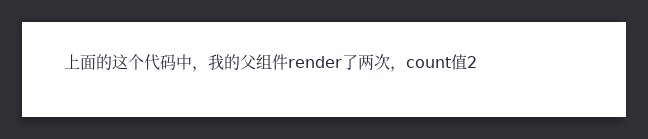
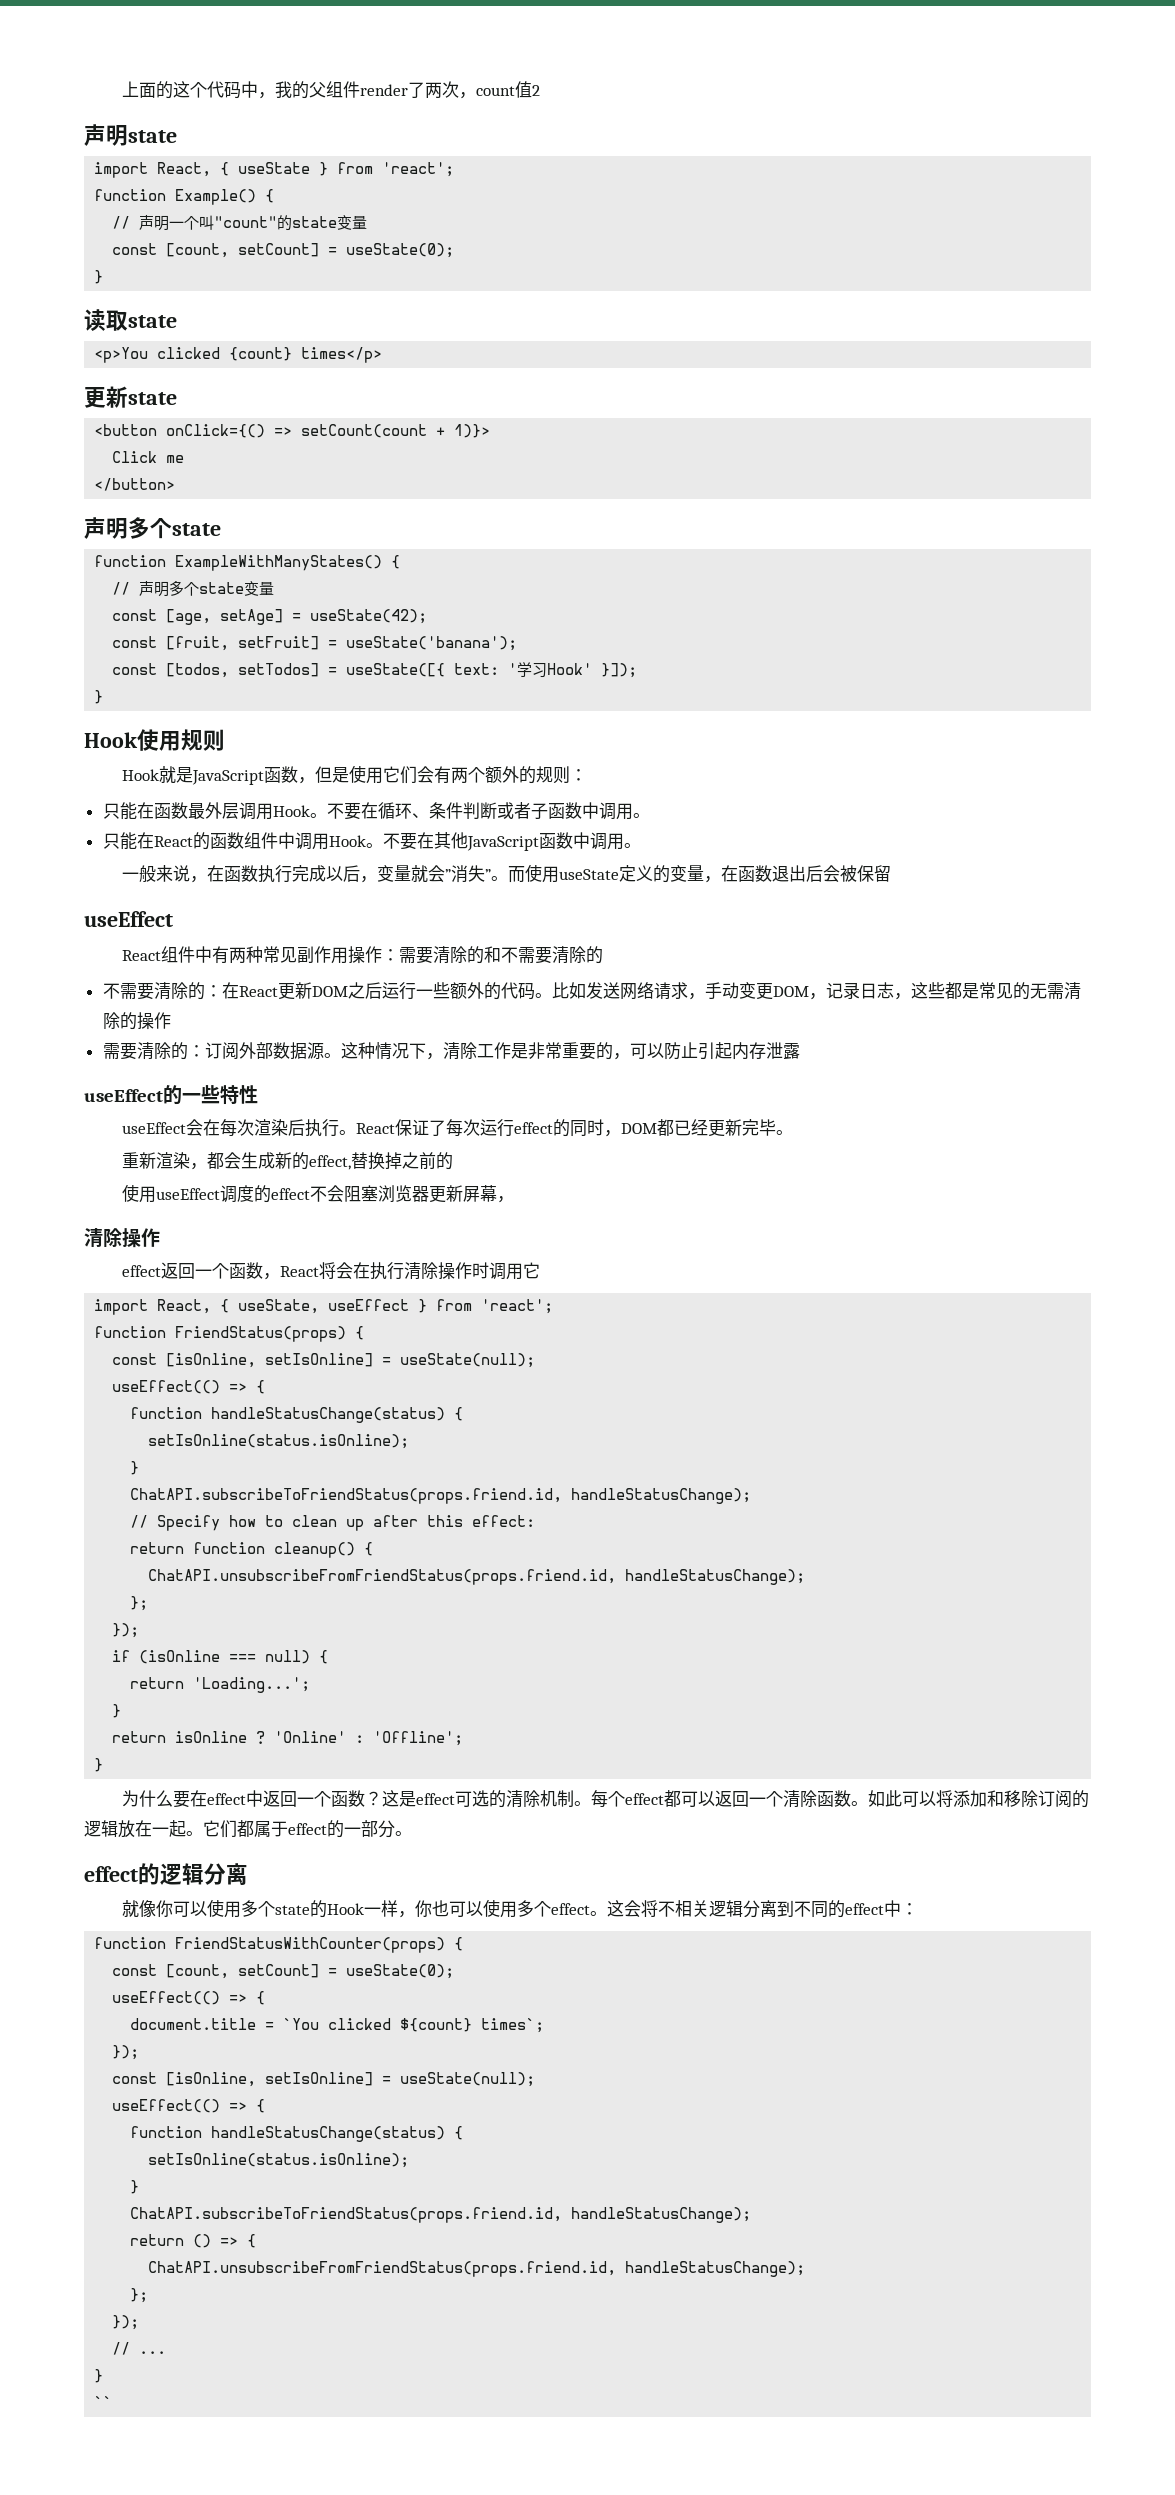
+ 声明state
+ import React, { useState } from 'react';
+ function Example() {
+ // 声明一个叫"count"的state变量
+ const [count, setCount] = useState(0);
+ }
+ 读取state
+ <p>You clicked {count} times</p>
+ 更新state
+ <button onClick={() => setCount(count + 1)}>
+ Click me
+ </button>
+ 声明多个state
+ function ExampleWithManyStates() {
+ // 声明多个state变量
+ const [age, setAge] = useState(42);
+ const [fruit, setFruit] = useState('banana');
+ const [todos, setTodos] = useState([{ text: '学习Hook' }]);
+ }
+ Hook使用规则
+ Hook就是JavaScript函数，但是使用它们会有两个额外的规则：
+ 只能在函数最外层调用Hook。不要在循环、条件判断或者子函数中调用。
+ 只能在React的函数组件中调用Hook。不要在其他JavaScript函数中调用。
+ 一般来说，在函数执行完成以后，变量就会”消失”。而使用useState定义的变量，在函数退出后会被保留
+ useEffect
+ React组件中有两种常见副作用操作：需要清除的和不需要清除的
+ 不需要清除的：在React更新DOM之后运行一些额外的代码。比如发送网络请求，手动变更DOM，记录日志，这些都是常见的无需清除的操作
+ 需要清除的：订阅外部数据源。这种情况下，清除工作是非常重要的，可以防止引起内存泄露
+ useEffect的一些特性
+ useEffect会在每次渲染后执行。React保证了每次运行effect的同时，DOM都已经更新完毕。
+ 重新渲染，都会生成新的effect,替换掉之前的
+ 使用useEffect调度的effect不会阻塞浏览器更新屏幕，
+ 清除操作
+ effect返回一个函数，React将会在执行清除操作时调用它
+ import React, { useState, useEffect } from 'react';
+ function FriendStatus(props) {
+ const [isOnline, setIsOnline] = useState(null);
+ useEffect(() => {
+ function handleStatusChange(status) {
+ setIsOnline(status.isOnline);
+ }
+ ChatAPI.subscribeToFriendStatus(props.friend.id, handleStatusChange);
+ // Specify how to clean up after this effect:
+ return function cleanup() {
+ ChatAPI.unsubscribeFromFriendStatus(props.friend.id, handleStatusChange);
+ };
+ });
+ if (isOnline === null) {
+ return 'Loading...';
+ }
+ return isOnline ? 'Online' : 'Offline';
+ }
+ 为什么要在effect中返回一个函数？这是effect可选的清除机制。每个effect都可以返回一个清除函数。如此可以将添加和移除订阅的逻辑放在一起。它们都属于effect的一部分。
+ effect的逻辑分离
+ 就像你可以使用多个state的Hook一样，你也可以使用多个effect。这会将不相关逻辑分离到不同的effect中：
+ function FriendStatusWithCounter(props) {
+ const [count, setCount] = useState(0);
+ useEffect(() => {
+ document.title = `You clicked ${count} times`;
+ });
+ const [isOnline, setIsOnline] = useState(null);
+ useEffect(() => {
+ function handleStatusChange(status) {
+ setIsOnline(status.isOnline);
+ }
+ ChatAPI.subscribeToFriendStatus(props.friend.id, handleStatusChange);
+ return () => {
+ ChatAPI.unsubscribeFromFriendStatus(props.friend.id, handleStatusChange);
+ };
+ });
+ // ...
+ }
+ ``

